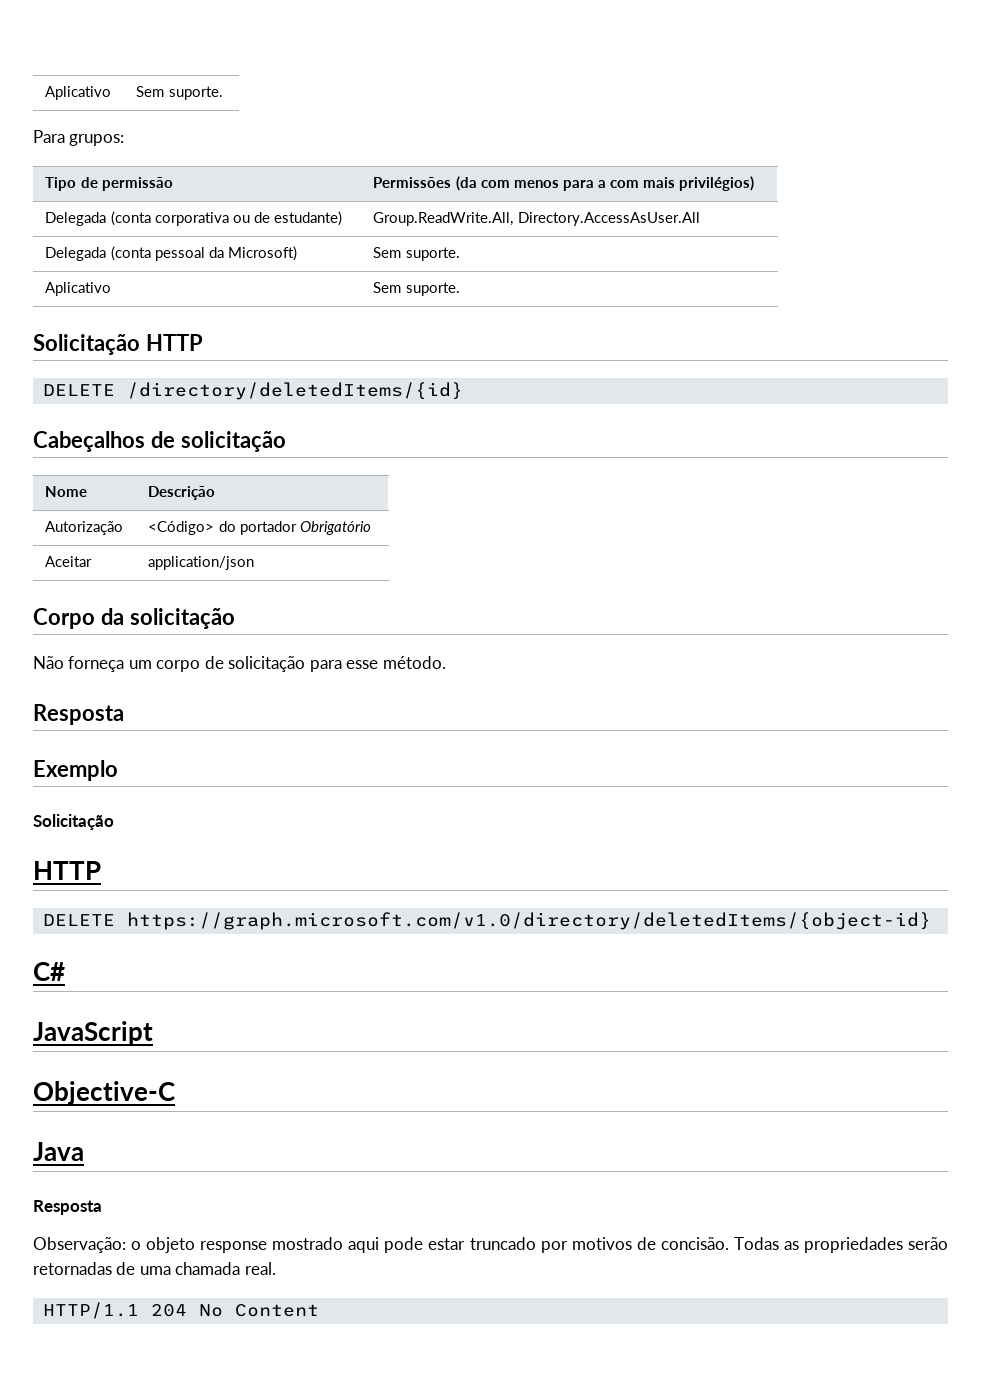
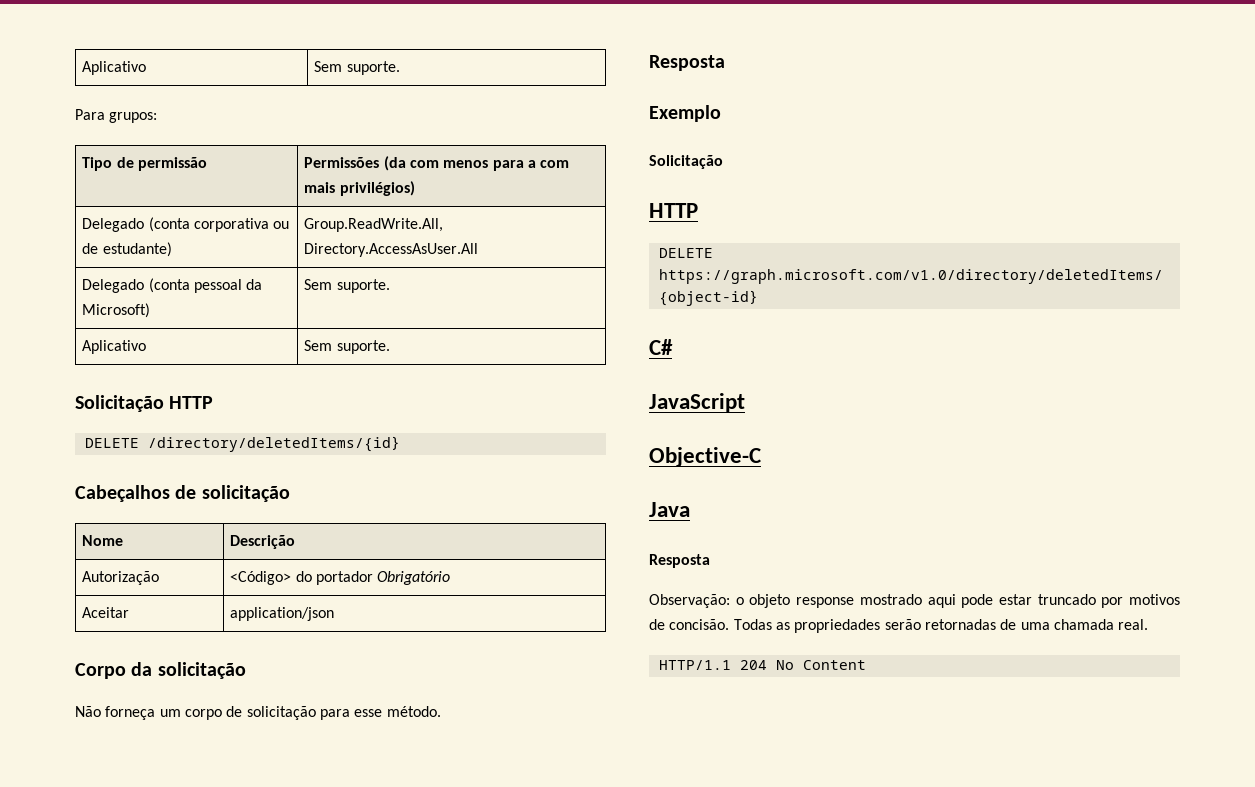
- Delegada (conta corporativa ou de estudante) | Group.ReadWrite.All, Directory.AccessAsUser.All
+ Delegado (conta corporativa ou de estudante) | Group.ReadWrite.All, Directory.AccessAsUser.All
- Delegada (conta pessoal da Microsoft) | Sem suporte.
+ Delegado (conta pessoal da Microsoft) | Sem suporte.

